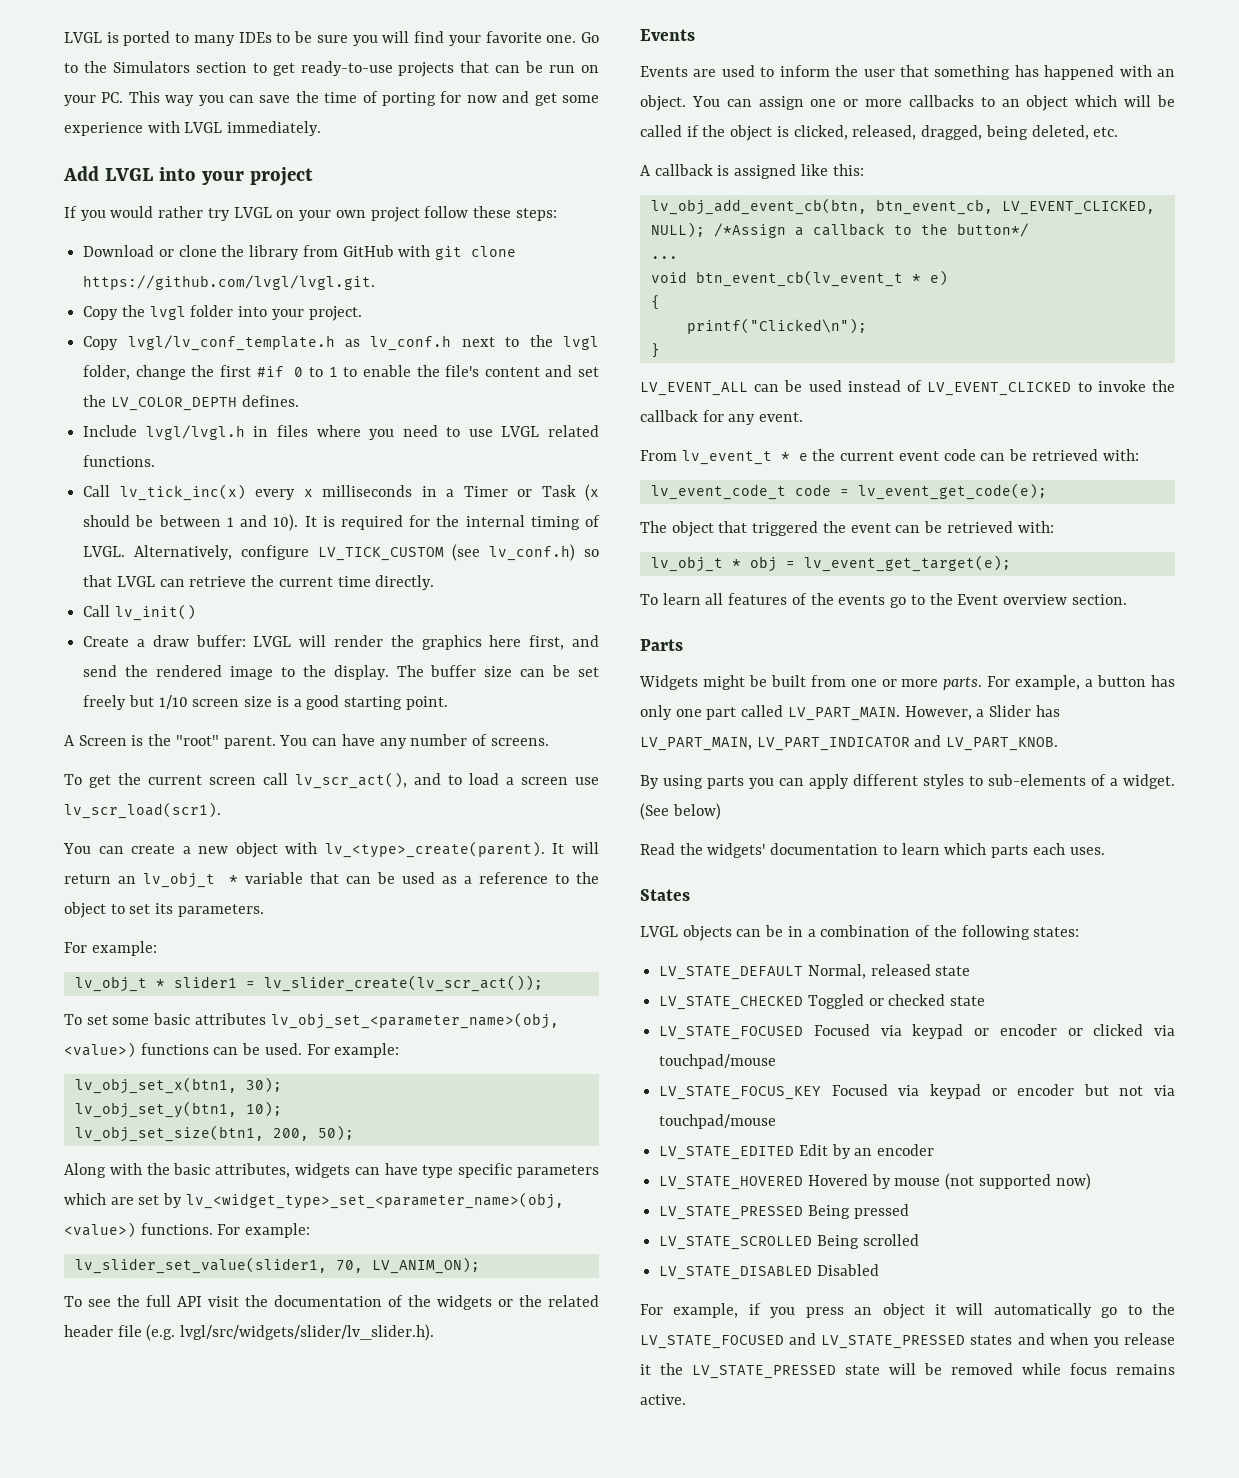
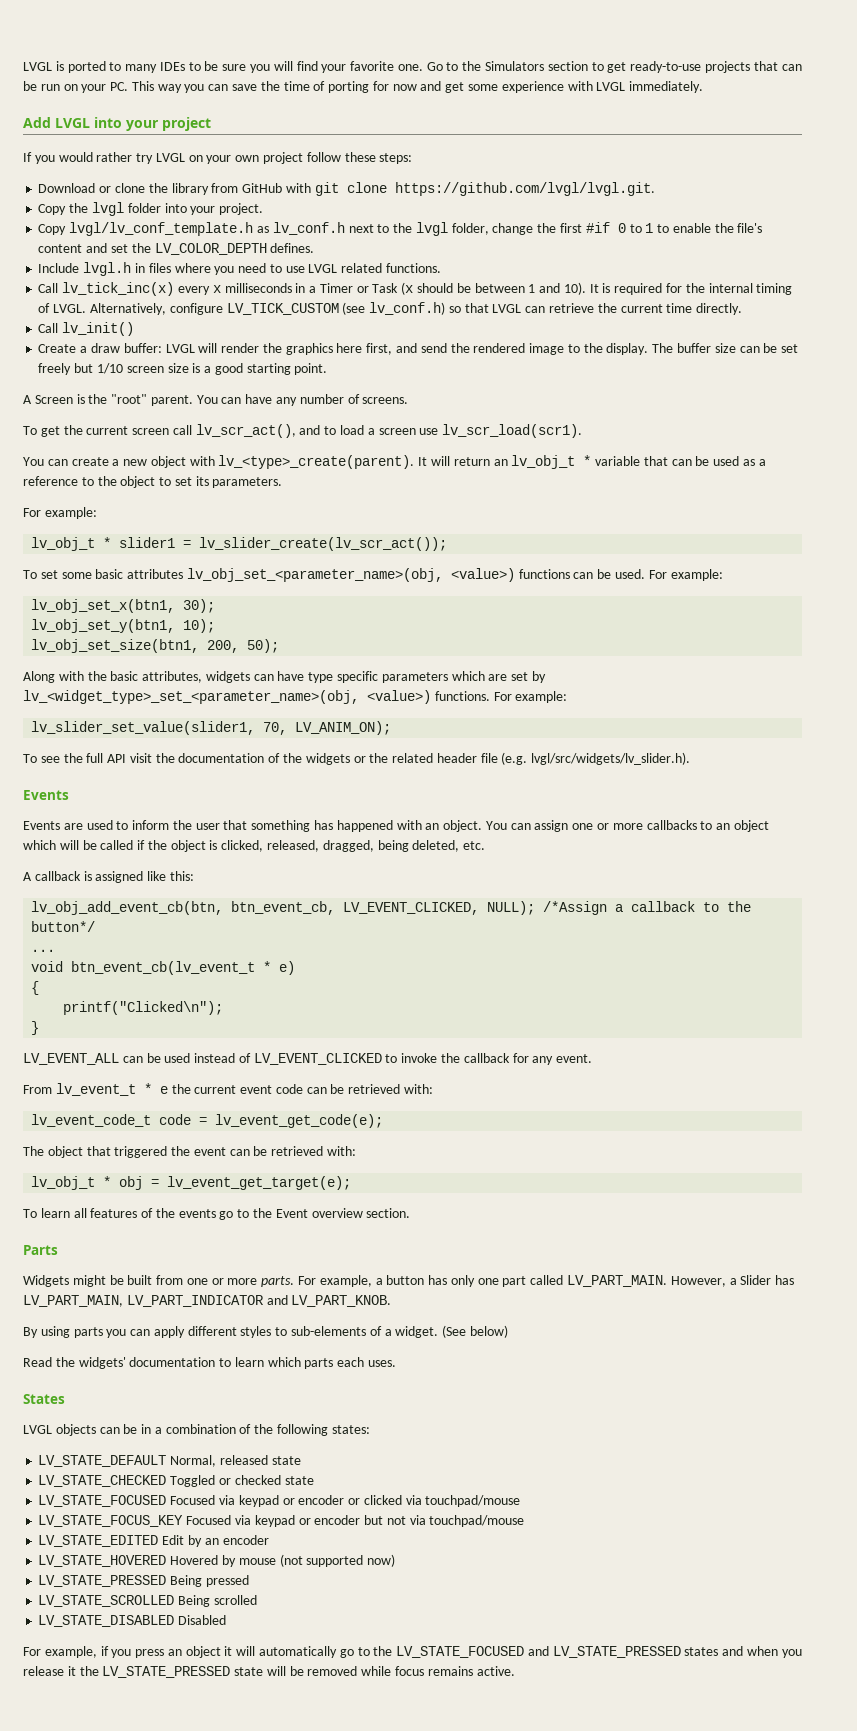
- Include lvgl/lvgl.h in files where you need to use LVGL related functions.
+ Include lvgl.h in files where you need to use LVGL related functions.
- To see the full API visit the documentation of the widgets or the related header file (e.g. lvgl/src/widgets/slider/lv_slider.h).
+ To see the full API visit the documentation of the widgets or the related header file (e.g. lvgl/src/widgets/lv_slider.h).

